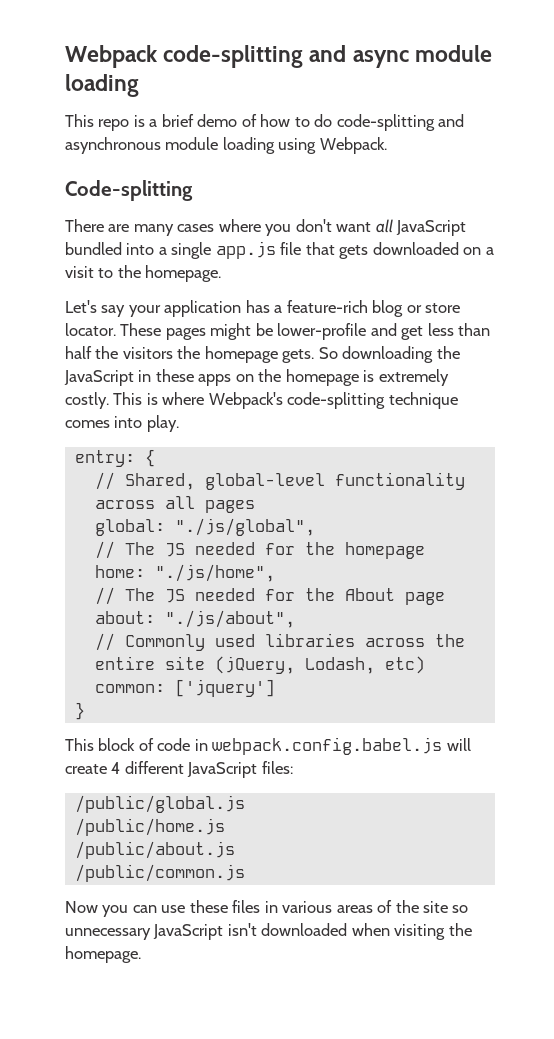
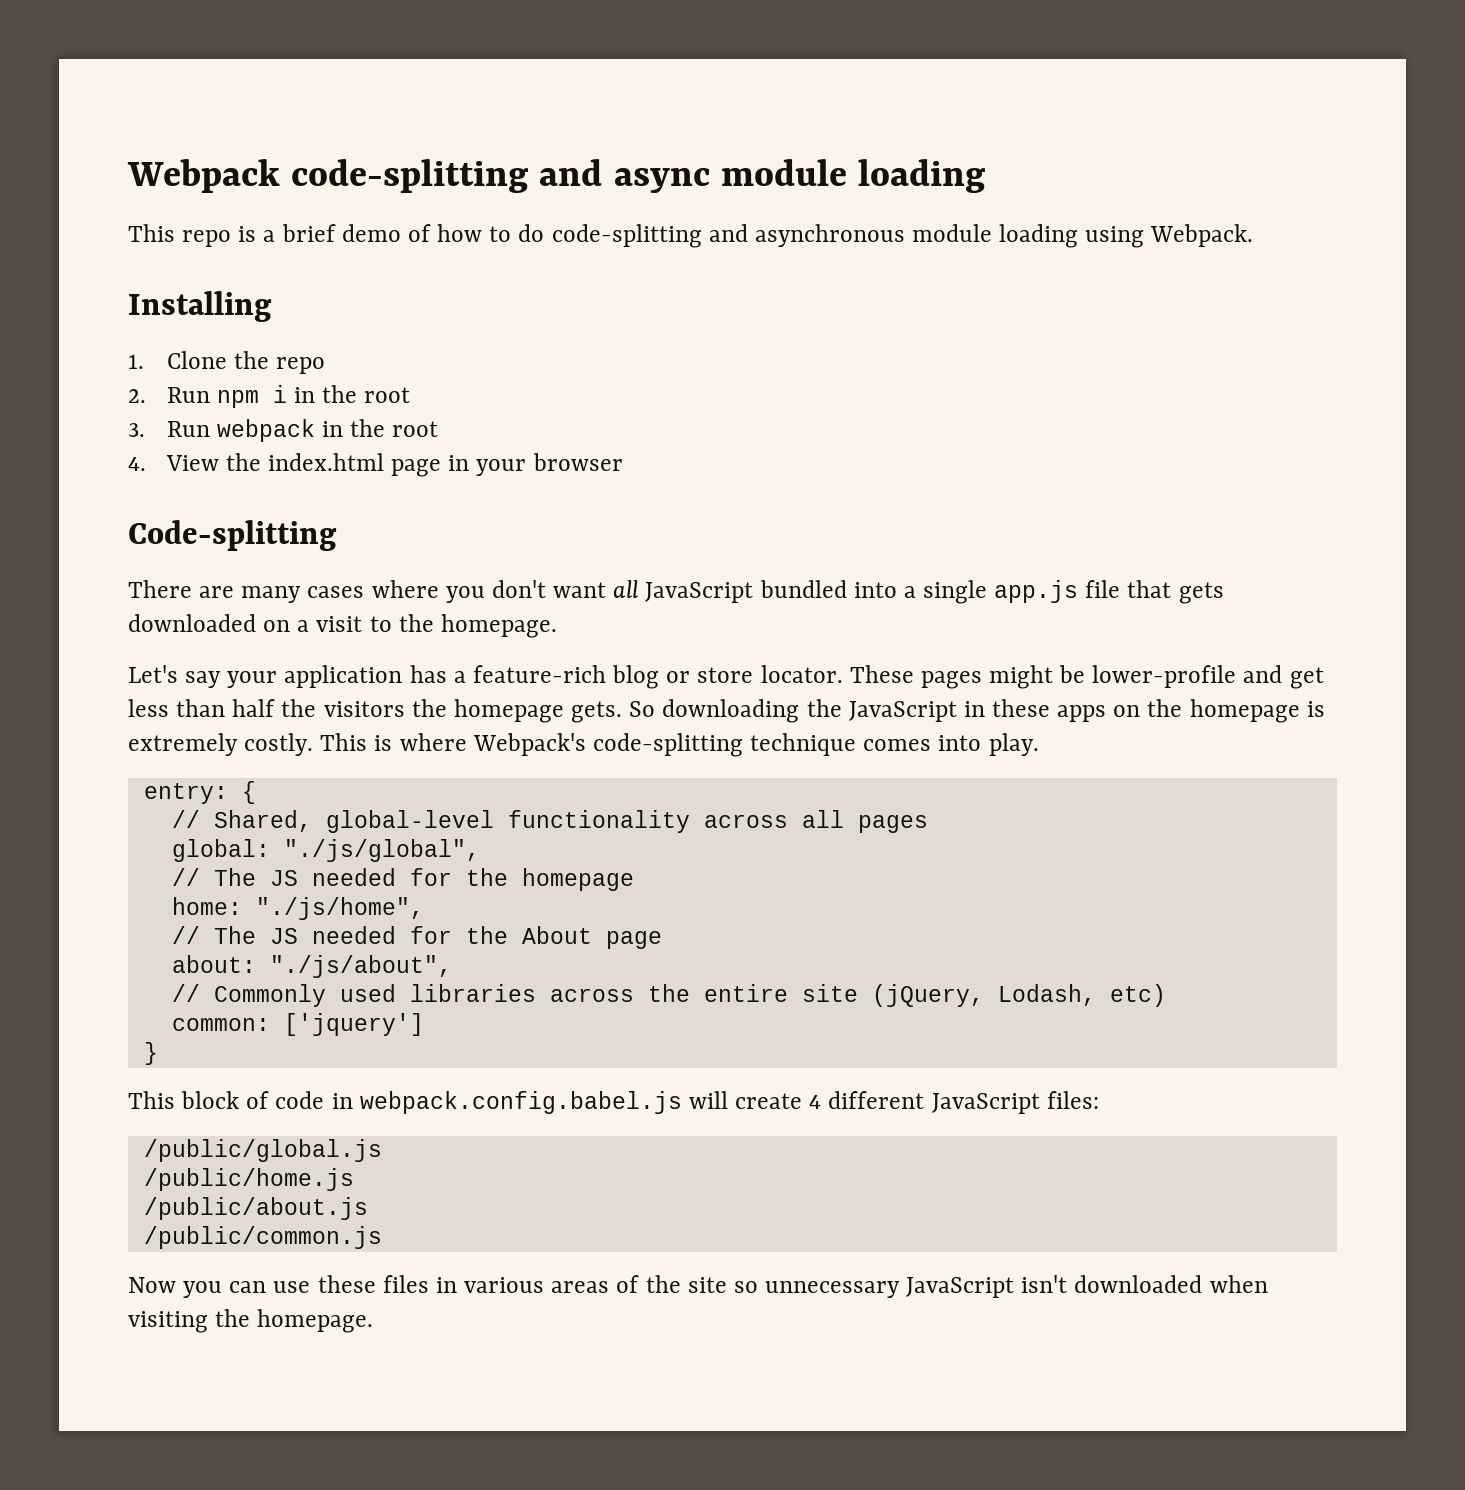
+ Installing
+ 1. Clone the repo
+ 2. Run npm i in the root
+ 3. Run webpack in the root
+ 4. View the index.html page in your browser

